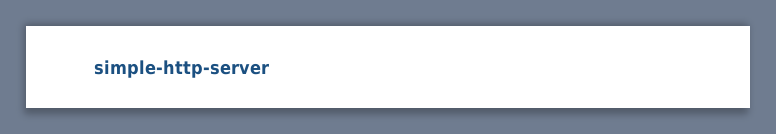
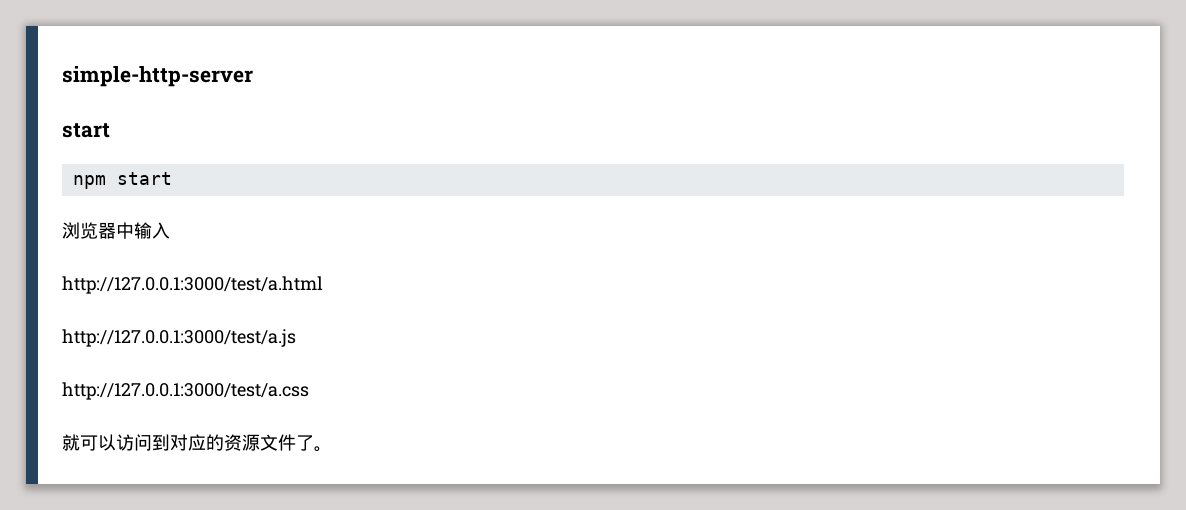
  simple-http-server
+ start
+ npm start
+ 浏览器中输入
+ http://127.0.0.1:3000/test/a.html
+ http://127.0.0.1:3000/test/a.js
+ http://127.0.0.1:3000/test/a.css
+ 就可以访问到对应的资源文件了。

